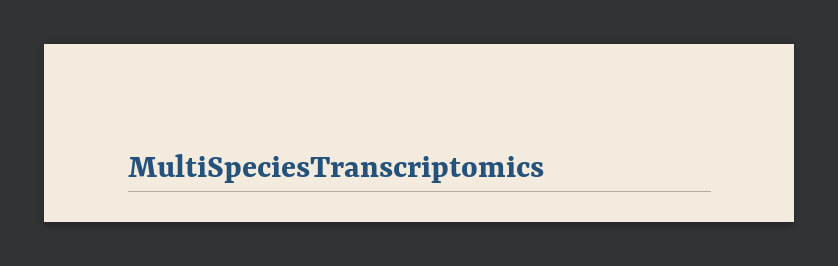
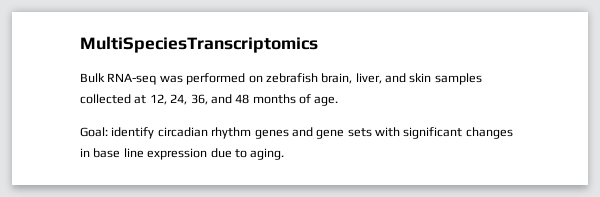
+ Bulk RNA-seq was performed on zebrafish brain, liver, and skin samples collected at 12, 24, 36, and 48 months of age.
+ Goal: identify circadian rhythm genes and gene sets with significant changes in base line expression due to aging.

